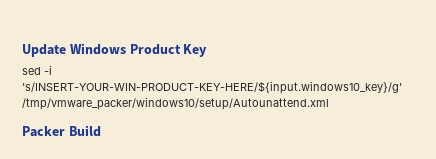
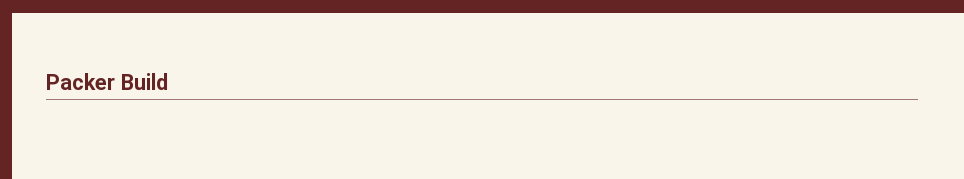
- Update Windows Product Key
- sed -i 's/INSERT-YOUR-WIN-PRODUCT-KEY-HERE/${input.windows10_key}/g' /tmp/vmware_packer/windows10/setup/Autounattend.xml

